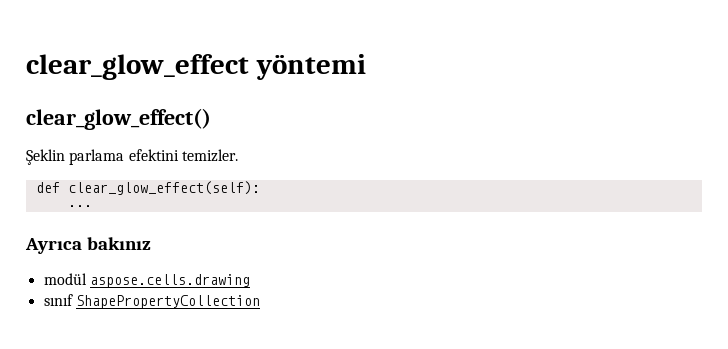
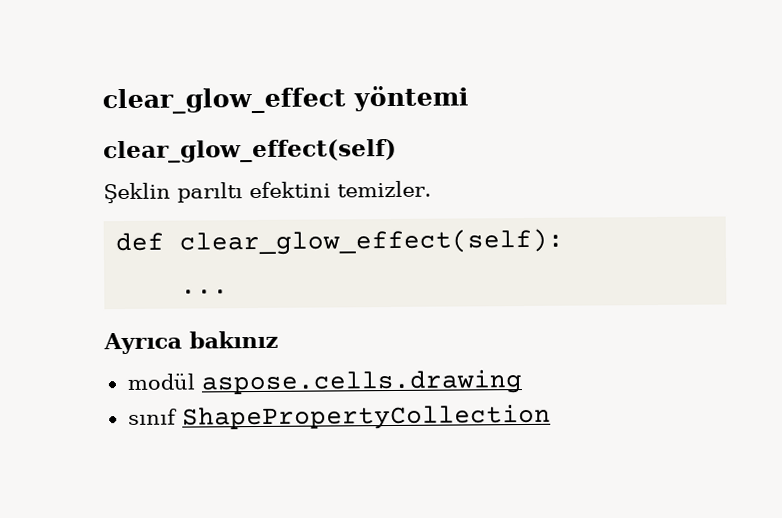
- clear_glow_effect()
+ clear_glow_effect(self)
- Şeklin parlama efektini temizler.
+ Şeklin parıltı efektini temizler.

